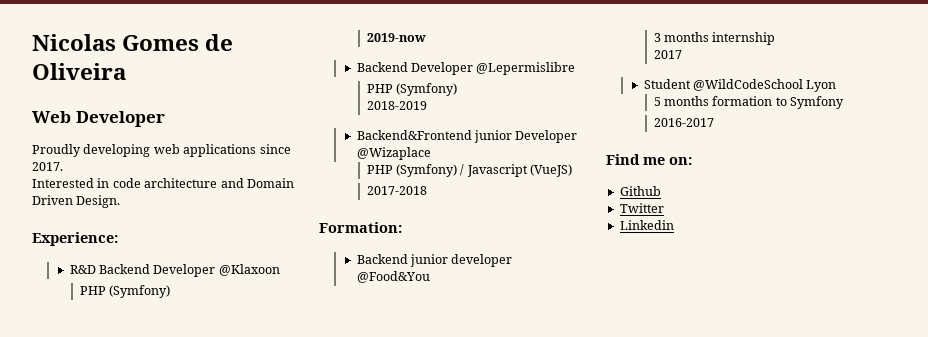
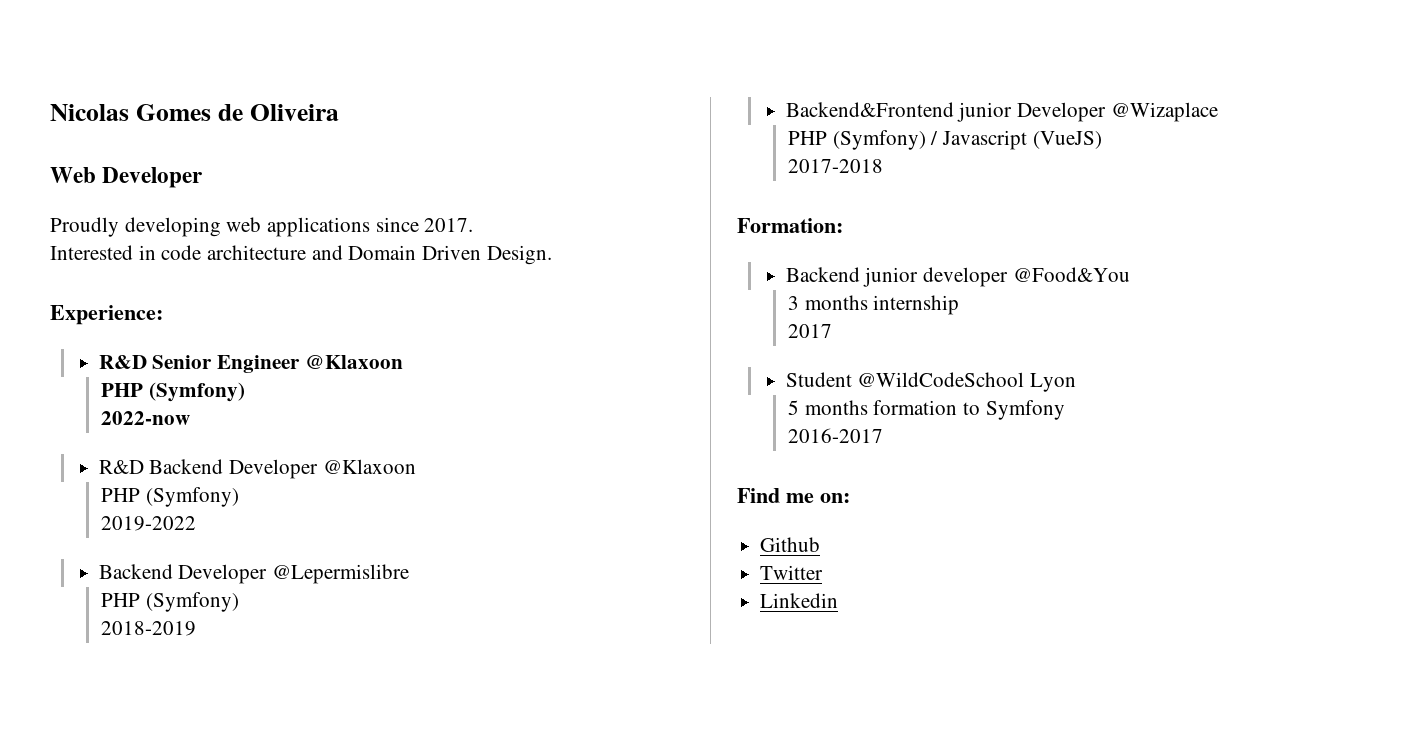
+ R&D Senior Engineer @Klaxoon
+ PHP (Symfony)
+ 2022-now
- 2019-now
+ 2019-2022

